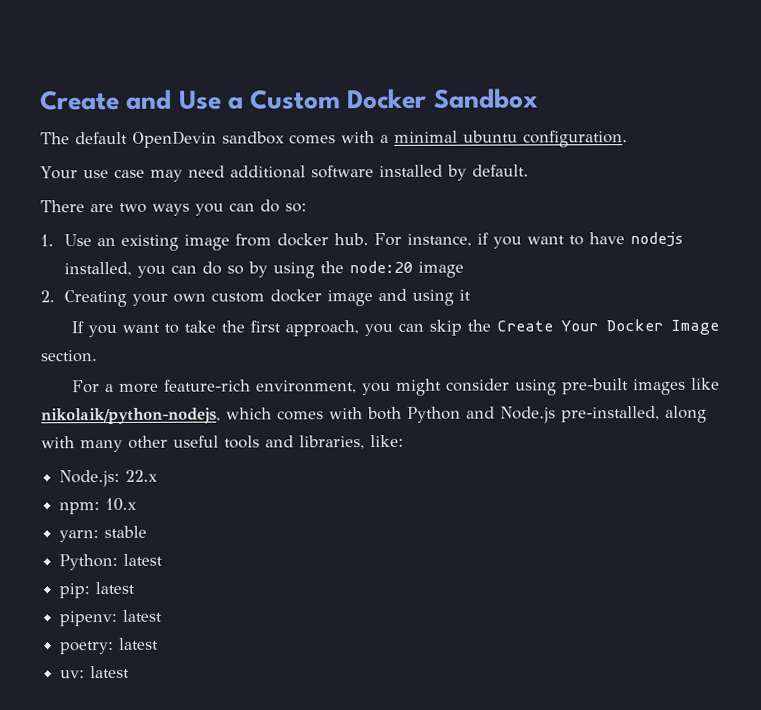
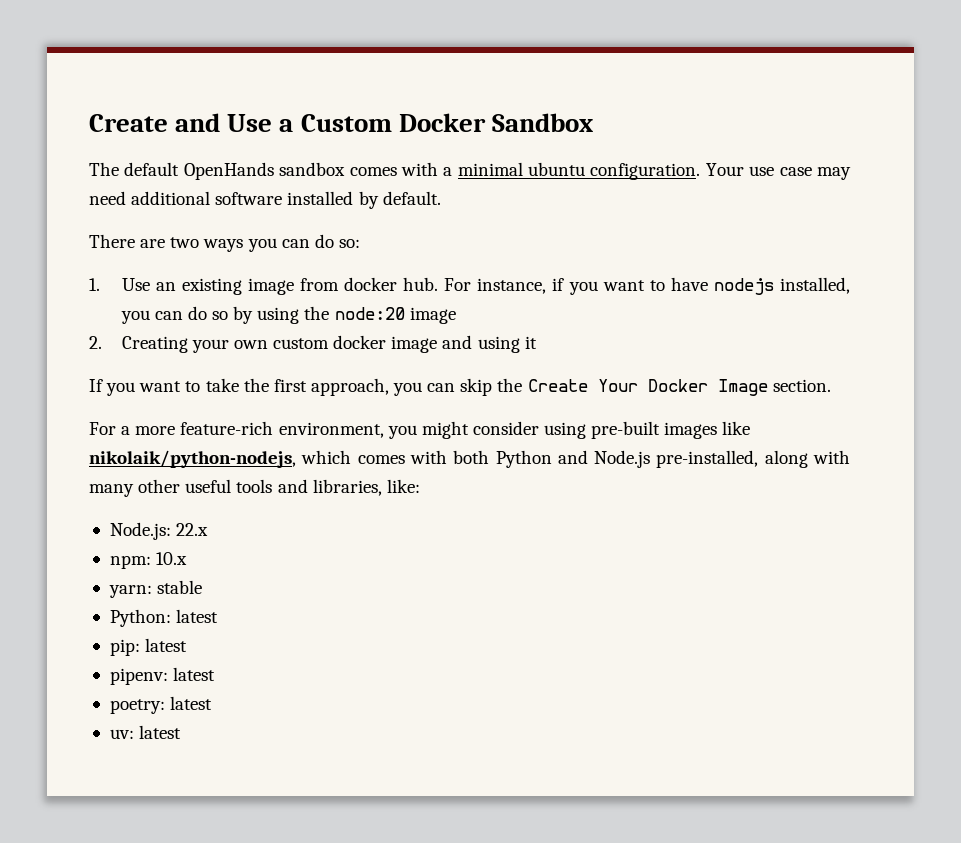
- The default OpenDevin sandbox comes with a minimal ubuntu configuration.
- Your use case may need additional software installed by default.
+ The default OpenHands sandbox comes with a minimal ubuntu configuration. Your use case may need additional software installed by default.

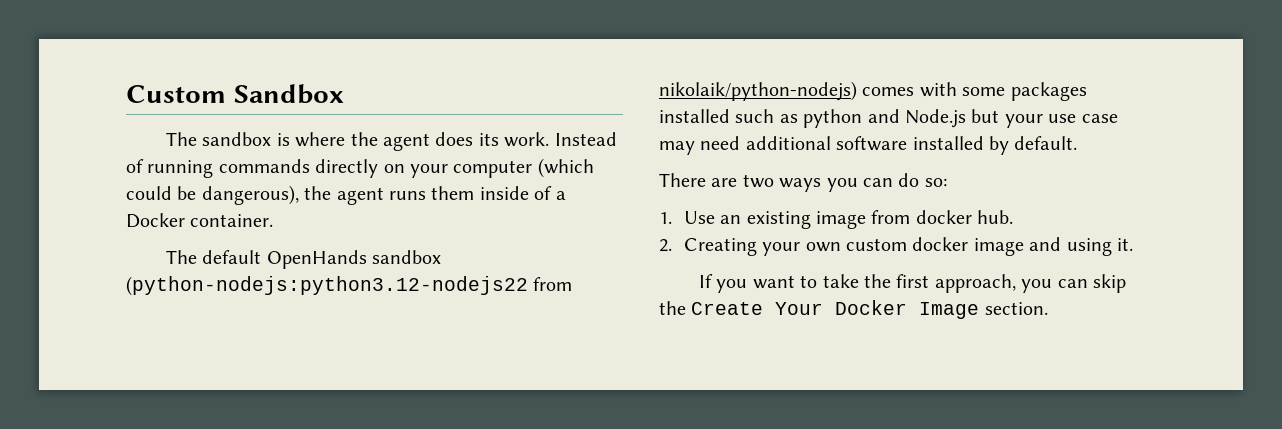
- Create and Use a Custom Docker Sandbox
- The default OpenHands sandbox comes with a minimal ubuntu configuration. Your use case may need additional software installed by default.
+ Custom Sandbox
+ The sandbox is where the agent does its work. Instead of running commands directly on your computer (which could be dangerous), the agent runs them inside of a Docker container.
+ The default OpenHands sandbox (python-nodejs:python3.12-nodejs22 from nikolaik/python-nodejs) comes with some packages installed such as python and Node.js but your use case may need additional software installed by default.
- For instance, if you want to have nodejs installed, you can do so by using the node:20 image
- 2. Creating your own custom docker image and using it
+ 2. Creating your own custom docker image and using it.
- For a more feature-rich environment, you might consider using pre-built images like nikolaik/python-nodejs, which comes with both Python and Node.js pre-installed, along with many other useful tools and libraries, like:
- Node.js: 22.x
- npm: 10.x
- yarn: stable
- Python: latest
- pip: latest
- pipenv: latest
- poetry: latest
- uv: latest

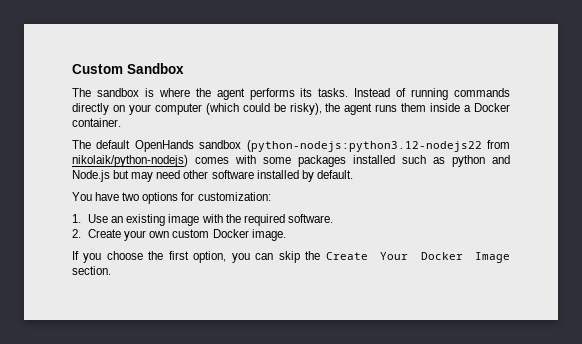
- The sandbox is where the agent does its work.
+ The sandbox is where the agent performs its tasks.
- Instead of running commands directly on your computer (which could be dangerous), the agent runs them inside of a Docker container.
+ Instead of running commands directly on your computer (which could be risky), the agent runs them inside a Docker container.
- The default OpenHands sandbox (python-nodejs:python3.12-nodejs22 from nikolaik/python-nodejs) comes with some packages installed such as python and Node.js but your use case may need additional software installed by default.
+ The default OpenHands sandbox (python-nodejs:python3.12-nodejs22 from nikolaik/python-nodejs) comes with some packages installed such as python and Node.js but may need other software installed by default.
- There are two ways you can do so:
+ You have two options for customization:
- 1. Use an existing image from docker hub.
+ 1. Use an existing image with the required software.
- 2. Creating your own custom docker image and using it.
+ 2. Create your own custom Docker image.
- If you want to take the first approach, you can skip the Create Your Docker Image section.
+ If you choose the first option, you can skip the Create Your Docker Image section.

